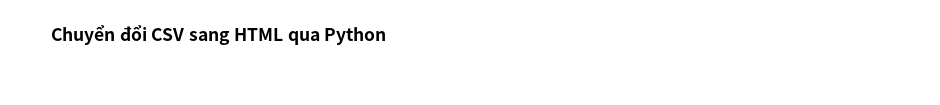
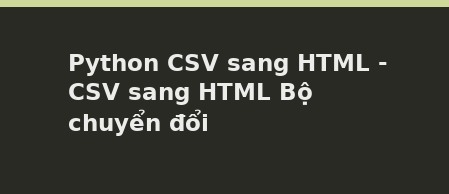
- Chuyển đổi CSV sang HTML qua Python
+ Python CSV sang HTML - CSV sang HTML Bộ chuyển đổi

